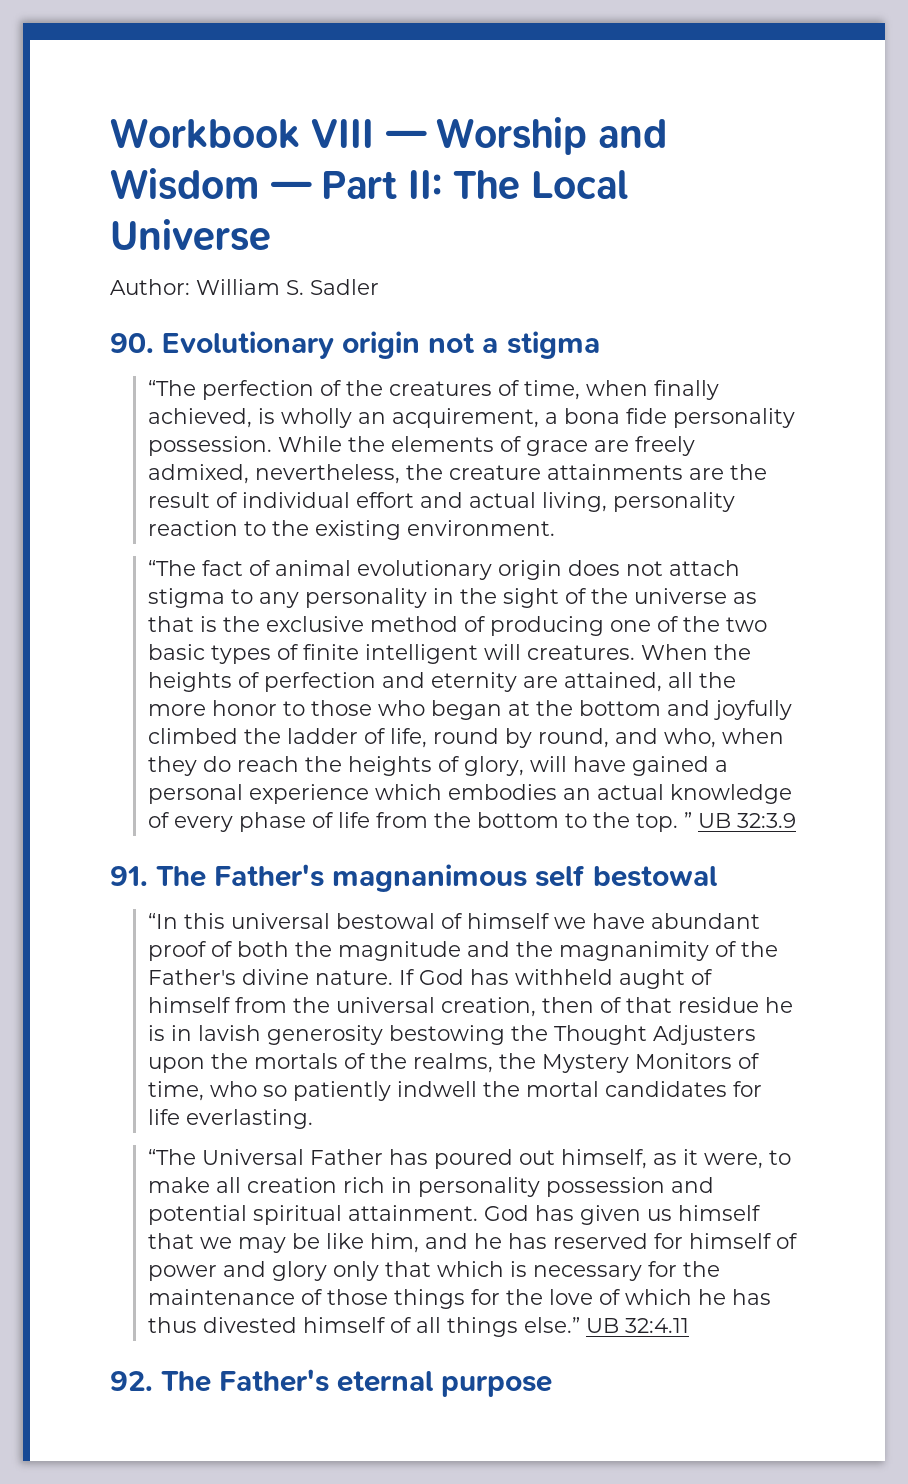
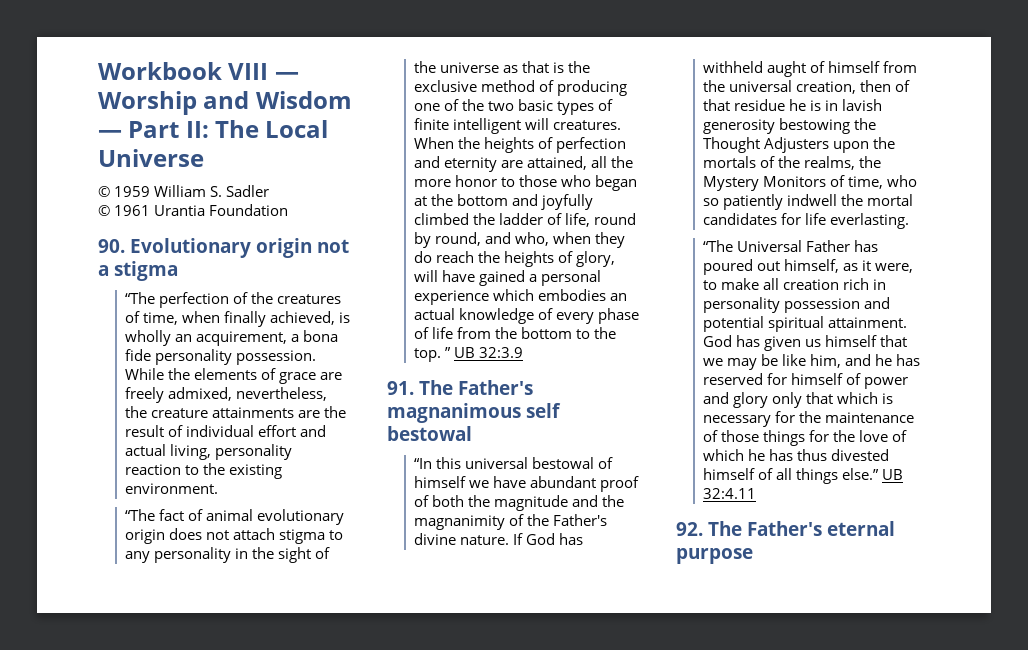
- Author: William S. Sadler
+ © 1959 William S. Sadler
+ © 1961 Urantia Foundation

